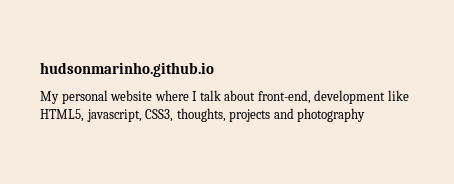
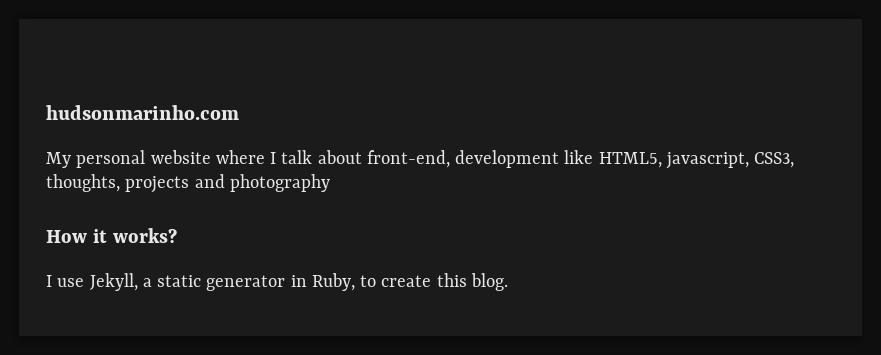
- hudsonmarinho.github.io
+ hudsonmarinho.com
+ How it works?
+ I use Jekyll, a static generator in Ruby, to create this blog.

